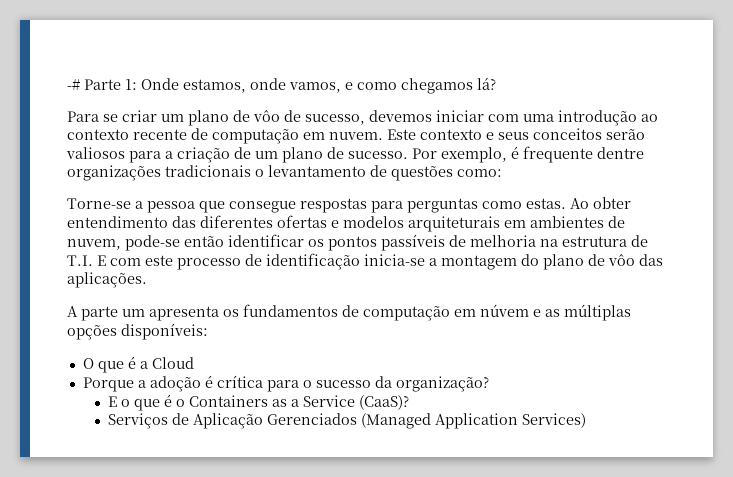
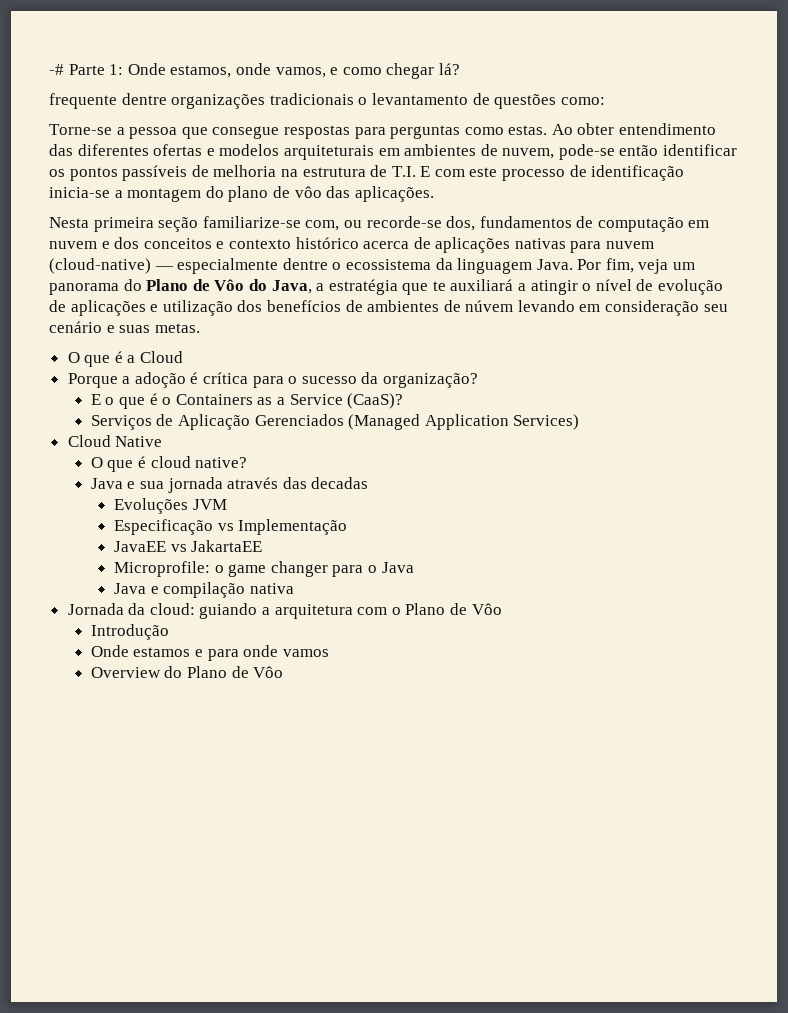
- -# Parte 1: Onde estamos, onde vamos, e como chegamos lá?
+ -# Parte 1: Onde estamos, onde vamos, e como chegar lá?
- Para se criar um plano de vôo de sucesso, devemos iniciar com uma introdução ao contexto recente de computação em nuvem. Este contexto e seus conceitos serão valiosos para a criação de um plano de sucesso. Por exemplo, é frequente dentre organizações tradicionais o levantamento de questões como:
+ frequente dentre organizações tradicionais o levantamento de questões como:
- A parte um apresenta os fundamentos de computação em núvem e as múltiplas opções disponíveis:
+ Nesta primeira seção familiarize-se com, ou recorde-se dos, fundamentos de computação em nuvem e dos conceitos e contexto histórico acerca de aplicações nativas para nuvem (cloud-native) — especialmente dentre o ecossistema da linguagem Java. Por fim, veja um panorama do Plano de Vôo do Java, a estratégia que te auxiliará a atingir o nível de evolução de aplicações e utilização dos benefícios de ambientes de núvem levando em consideração seu cenário e suas metas.
+ Cloud Native
+ O que é cloud native?
+ Java e sua jornada através das decadas
+ Evoluções JVM
+ Especificação vs Implementação
+ JavaEE vs JakartaEE
+ Microprofile: o game changer para o Java
+ Java e compilação nativa
+ Jornada da cloud: guiando a arquitetura com o Plano de Vôo
+ Introdução
+ Onde estamos e para onde vamos
+ Overview do Plano de Vôo

